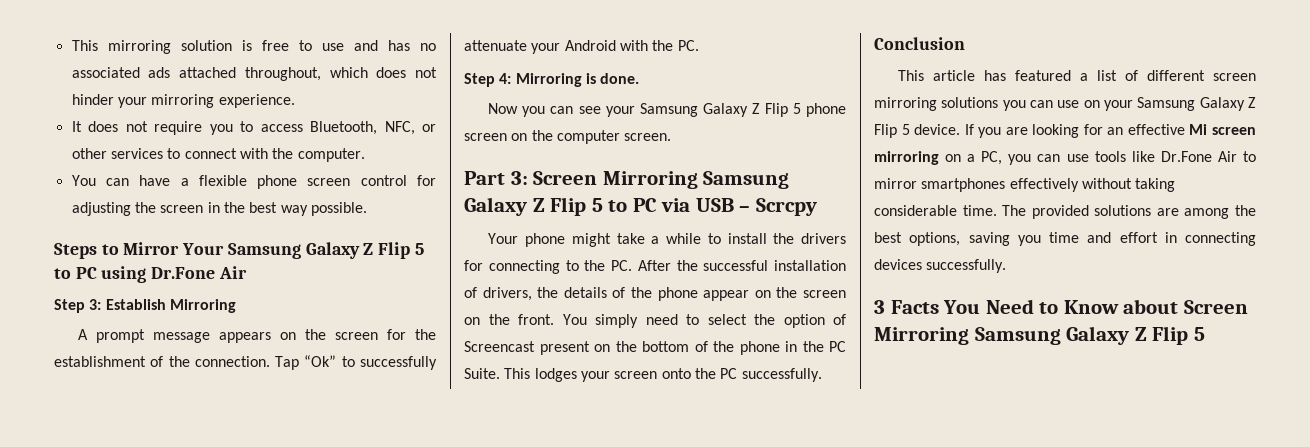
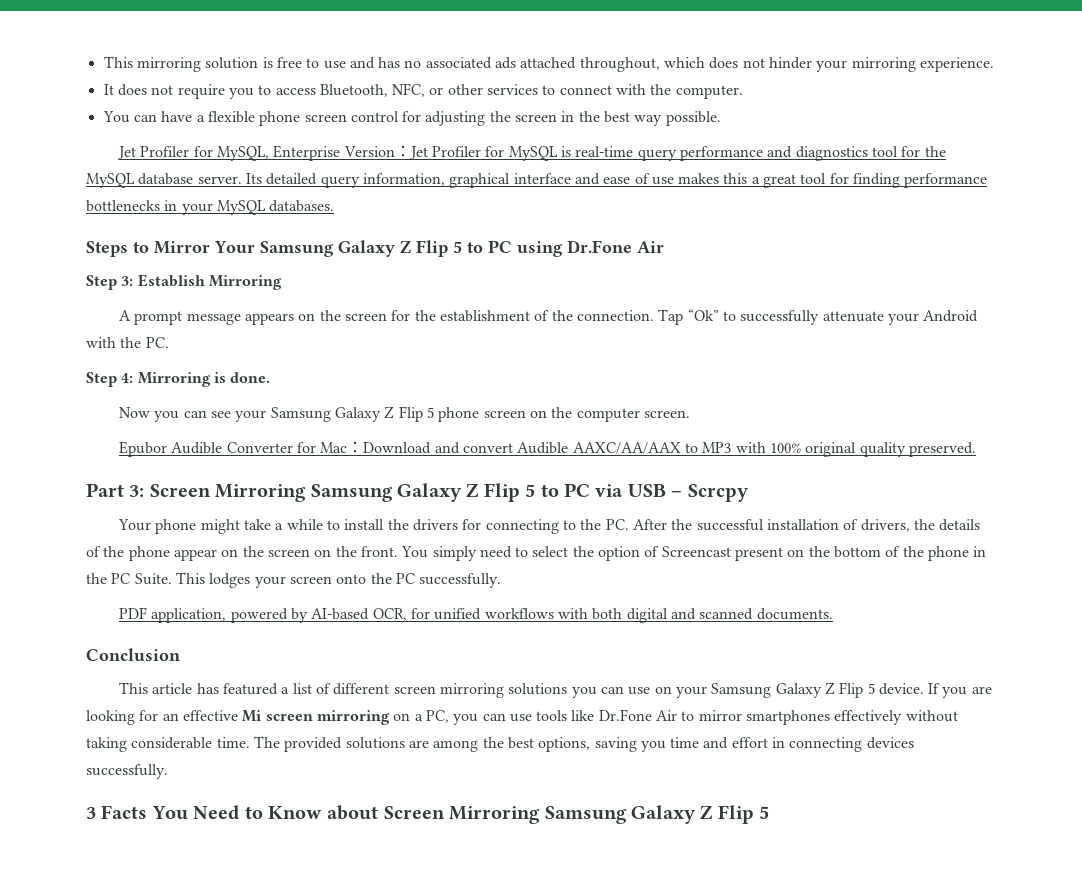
+ Jet Profiler for MySQL, Enterprise Version：Jet Profiler for MySQL is real-time query performance and diagnostics tool for the MySQL database server. Its detailed query information, graphical interface and ease of use makes this a great tool for finding performance bottlenecks in your MySQL databases.
+ Epubor Audible Converter for Mac：Download and convert Audible AAXC/AA/AAX to MP3 with 100% original quality preserved.
+ PDF application, powered by AI-based OCR, for unified workflows with both digital and scanned documents.

